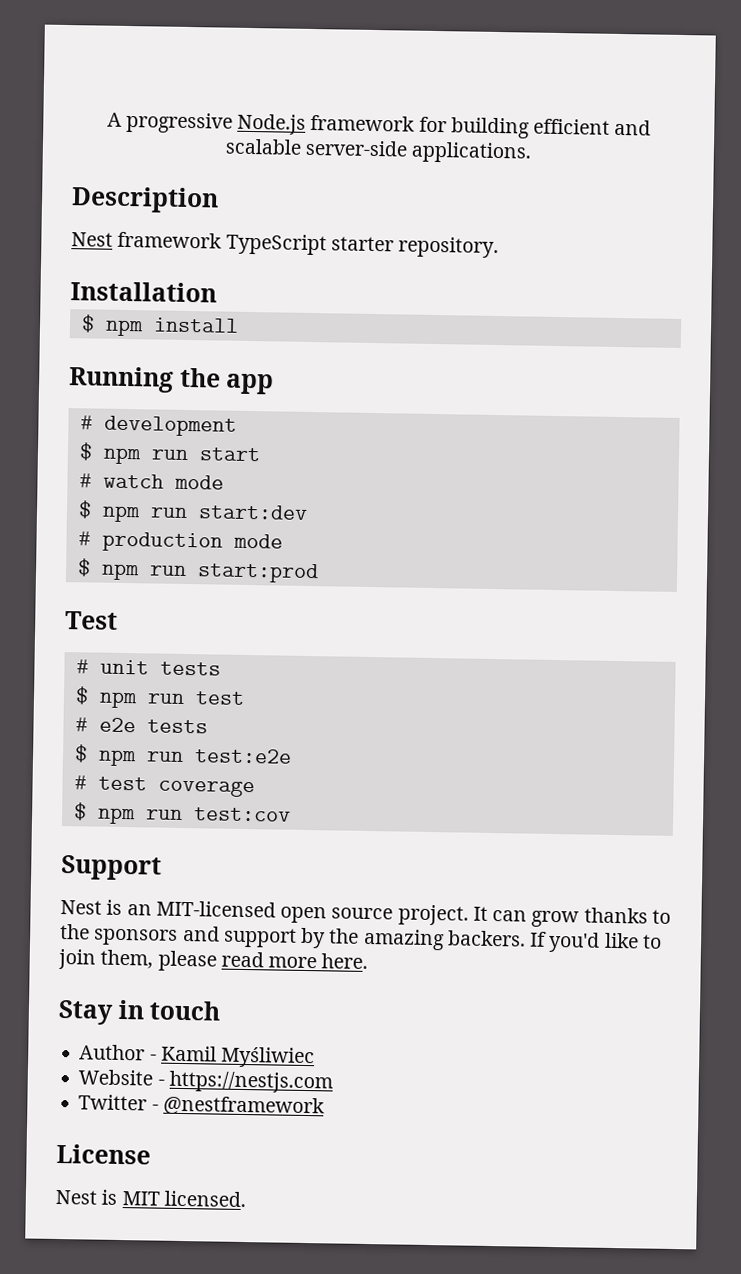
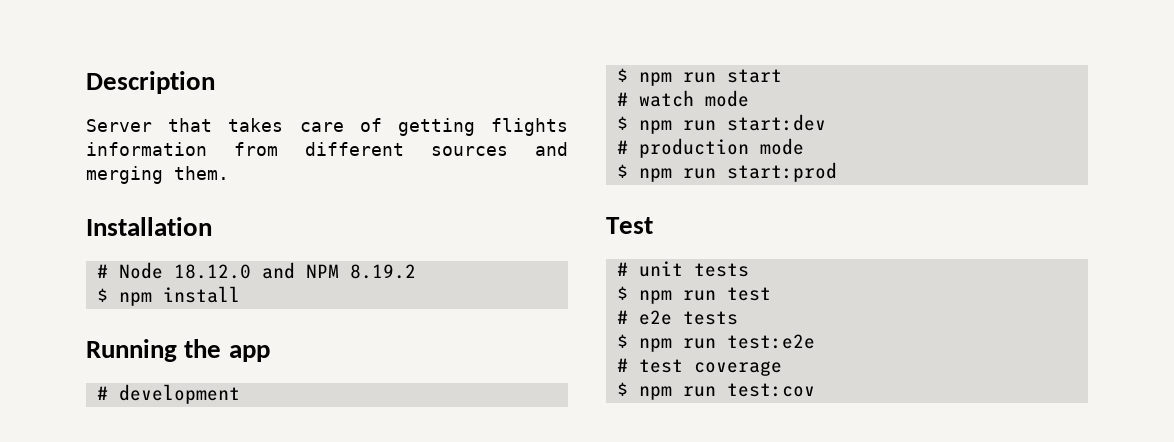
- A progressive Node.js framework for building efficient and scalable server-side applications.
  Description
- Nest framework TypeScript starter repository.
+ Server that takes care of getting flights information from different sources and merging them.
  Installation
+ # Node 18.12.0 and NPM 8.19.2
- Support
- Nest is an MIT-licensed open source project. It can grow thanks to the sponsors and support by the amazing backers. If you'd like to join them, please read more here.
- Stay in touch
- Author - Kamil Myśliwiec
- Website - https://nestjs.com
- Twitter - @nestframework
- License
- Nest is MIT licensed.

